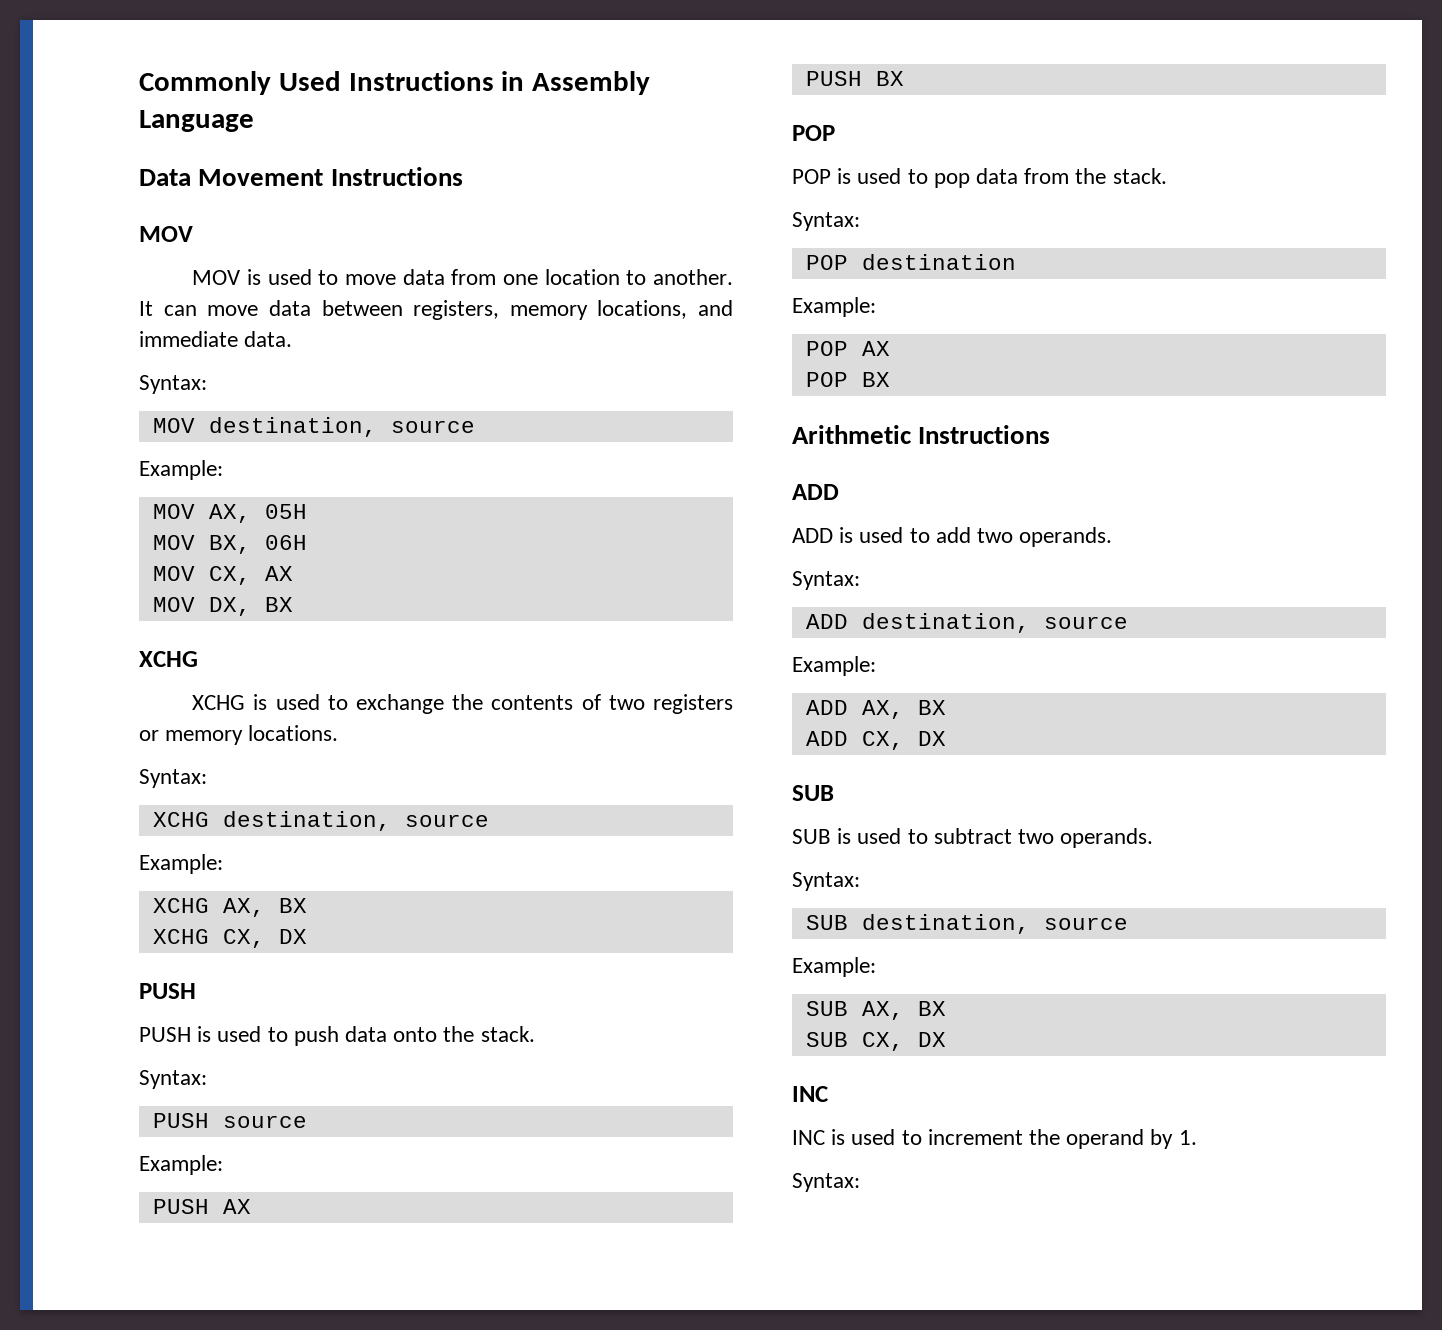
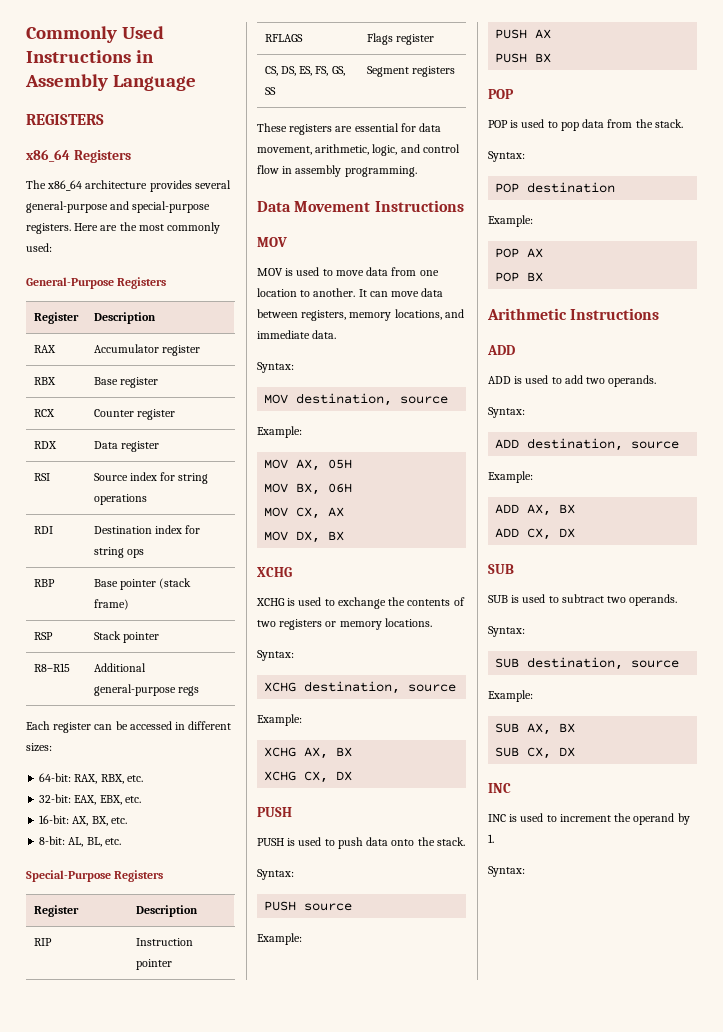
+ REGISTERS
+ x86_64 Registers
+ The x86_64 architecture provides several general-purpose and special-purpose registers. Here are the most commonly used:
+ General-Purpose Registers
+ Register | Description
+ RAX | Accumulator register
+ RBX | Base register
+ RCX | Counter register
+ RDX | Data register
+ RSI | Source index for string operations
+ RDI | Destination index for string ops
+ RBP | Base pointer (stack frame)
+ RSP | Stack pointer
+ R8–R15 | Additional general-purpose regs
+ Each register can be accessed in different sizes:
+ 64-bit: RAX, RBX, etc.
+ 32-bit: EAX, EBX, etc.
+ 16-bit: AX, BX, etc.
+ 8-bit: AL, BL, etc.
+ Special-Purpose Registers
+ Register | Description
+ RIP | Instruction pointer
+ RFLAGS | Flags register
+ CS, DS, ES, FS, GS, SS | Segment registers
+ These registers are essential for data movement, arithmetic, logic, and control flow in assembly programming.

